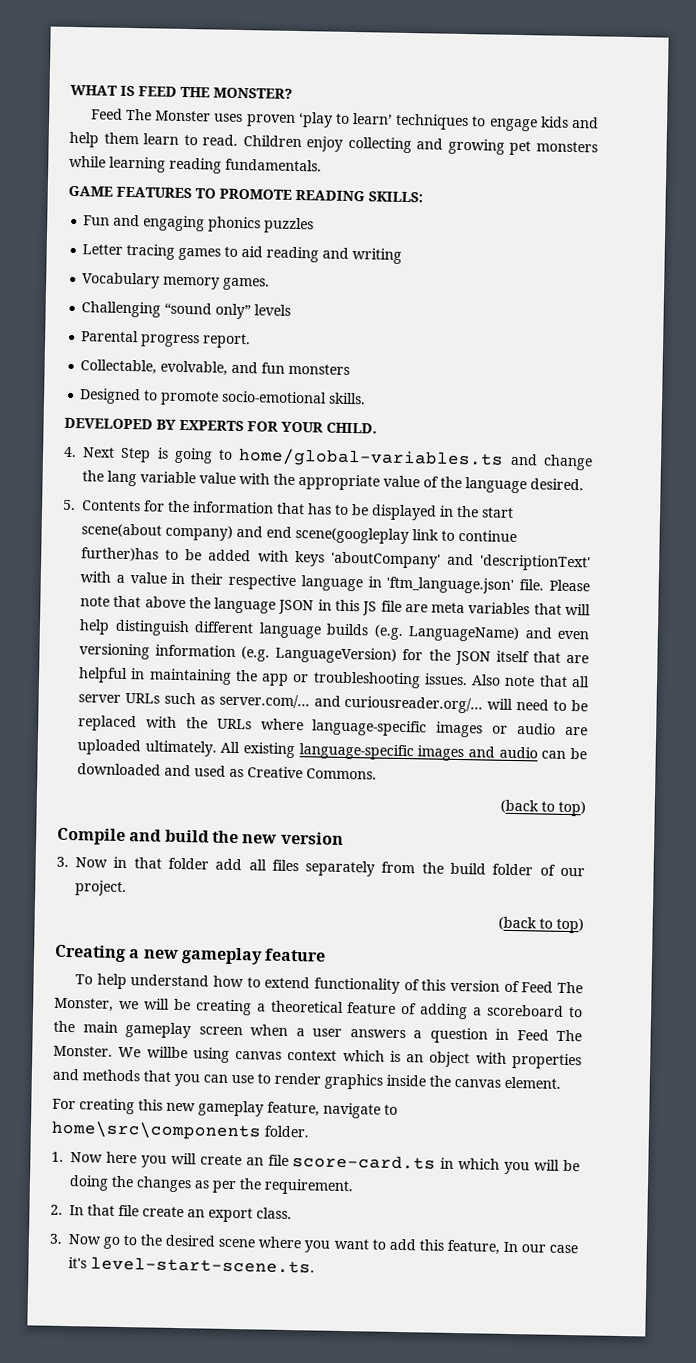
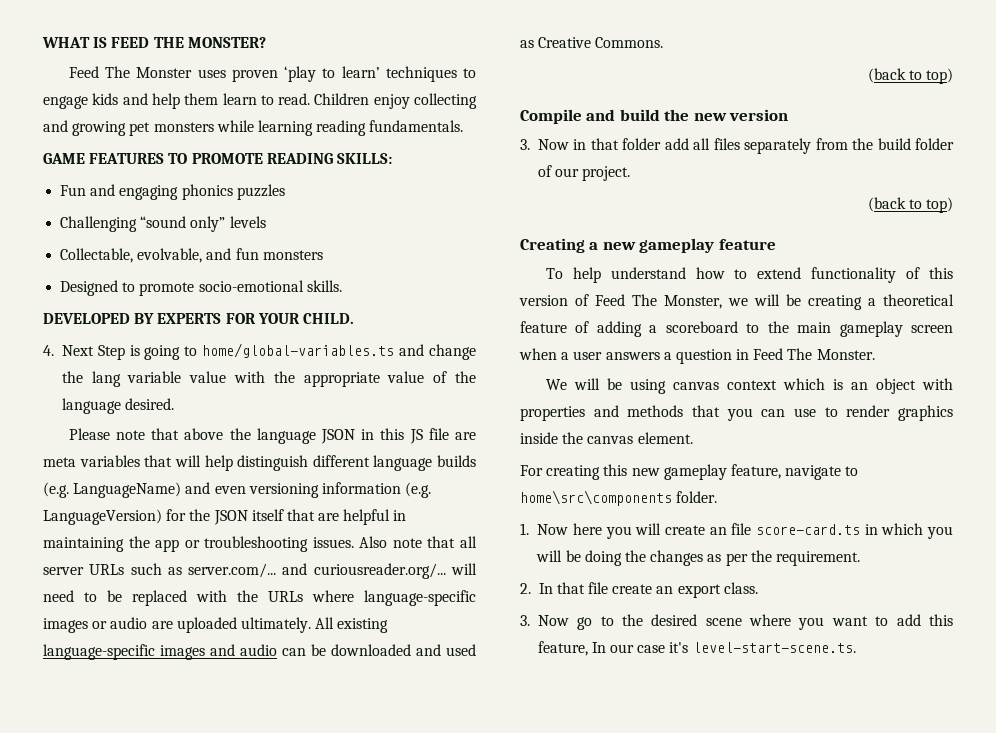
- Letter tracing games to aid reading and writing
- Vocabulary memory games.
- Parental progress report.
- 5. Contents for the information that has to be displayed in the start scene(about company) and end scene(googleplay link to continue further)has to be added with keys 'aboutCompany' and 'descriptionText' with a value in their respective language in 'ftm_language.json' file.
- To help understand how to extend functionality of this version of Feed The Monster, we will be creating a theoretical feature of adding a scoreboard to the main gameplay screen when a user answers a question in Feed The Monster. We willbe using canvas context which is an object with properties and methods that you can use to render graphics inside the canvas element.
+ To help understand how to extend functionality of this version of Feed The Monster, we will be creating a theoretical feature of adding a scoreboard to the main gameplay screen when a user answers a question in Feed The Monster.
+ We will be using canvas context which is an object with properties and methods that you can use to render graphics inside the canvas element.

